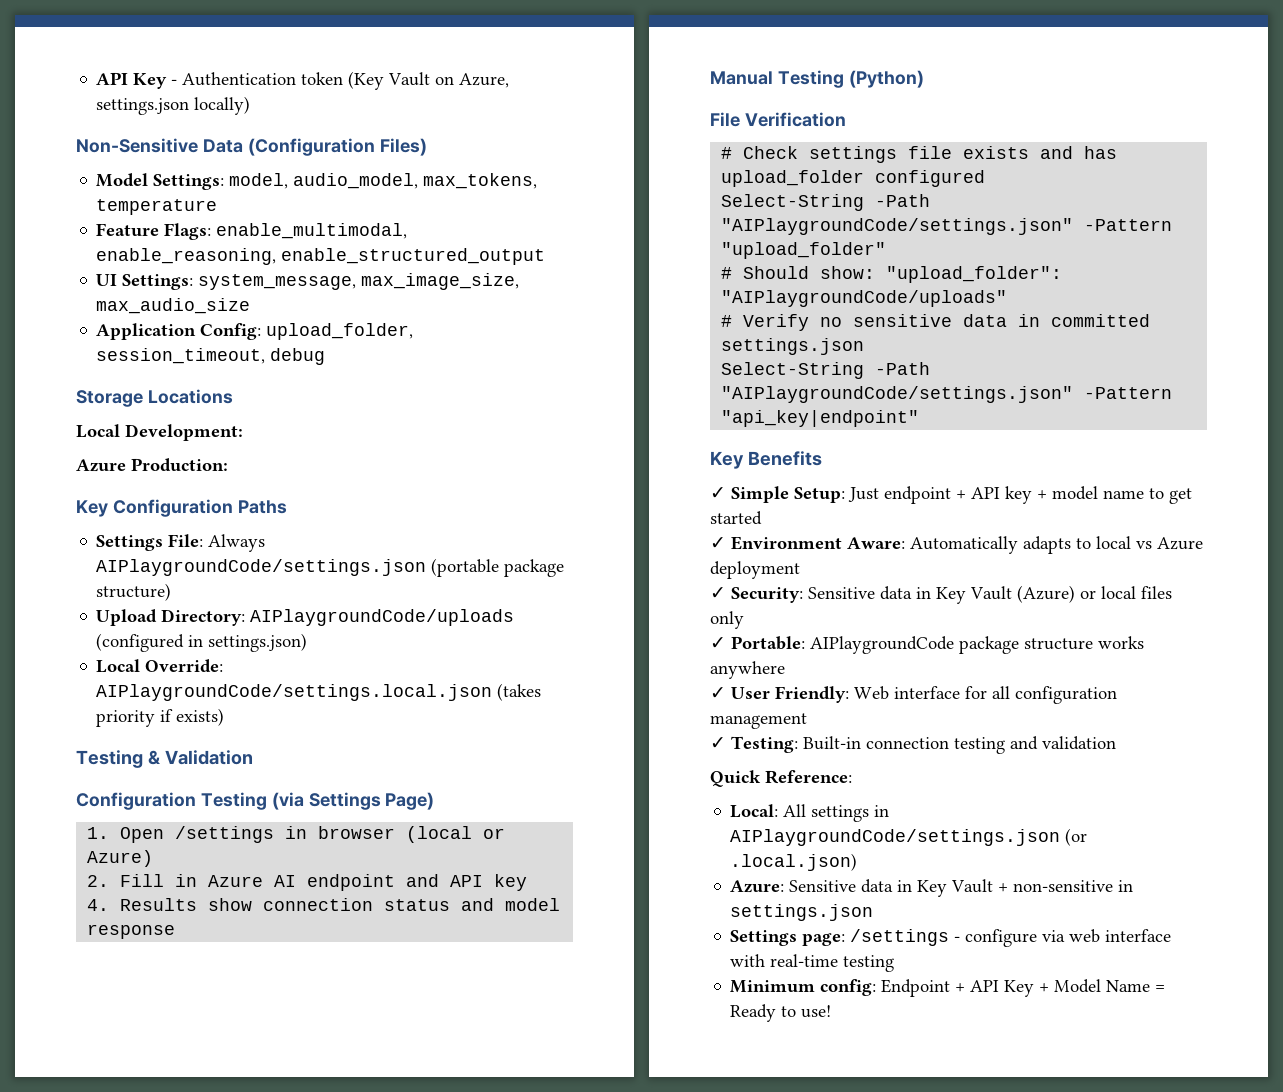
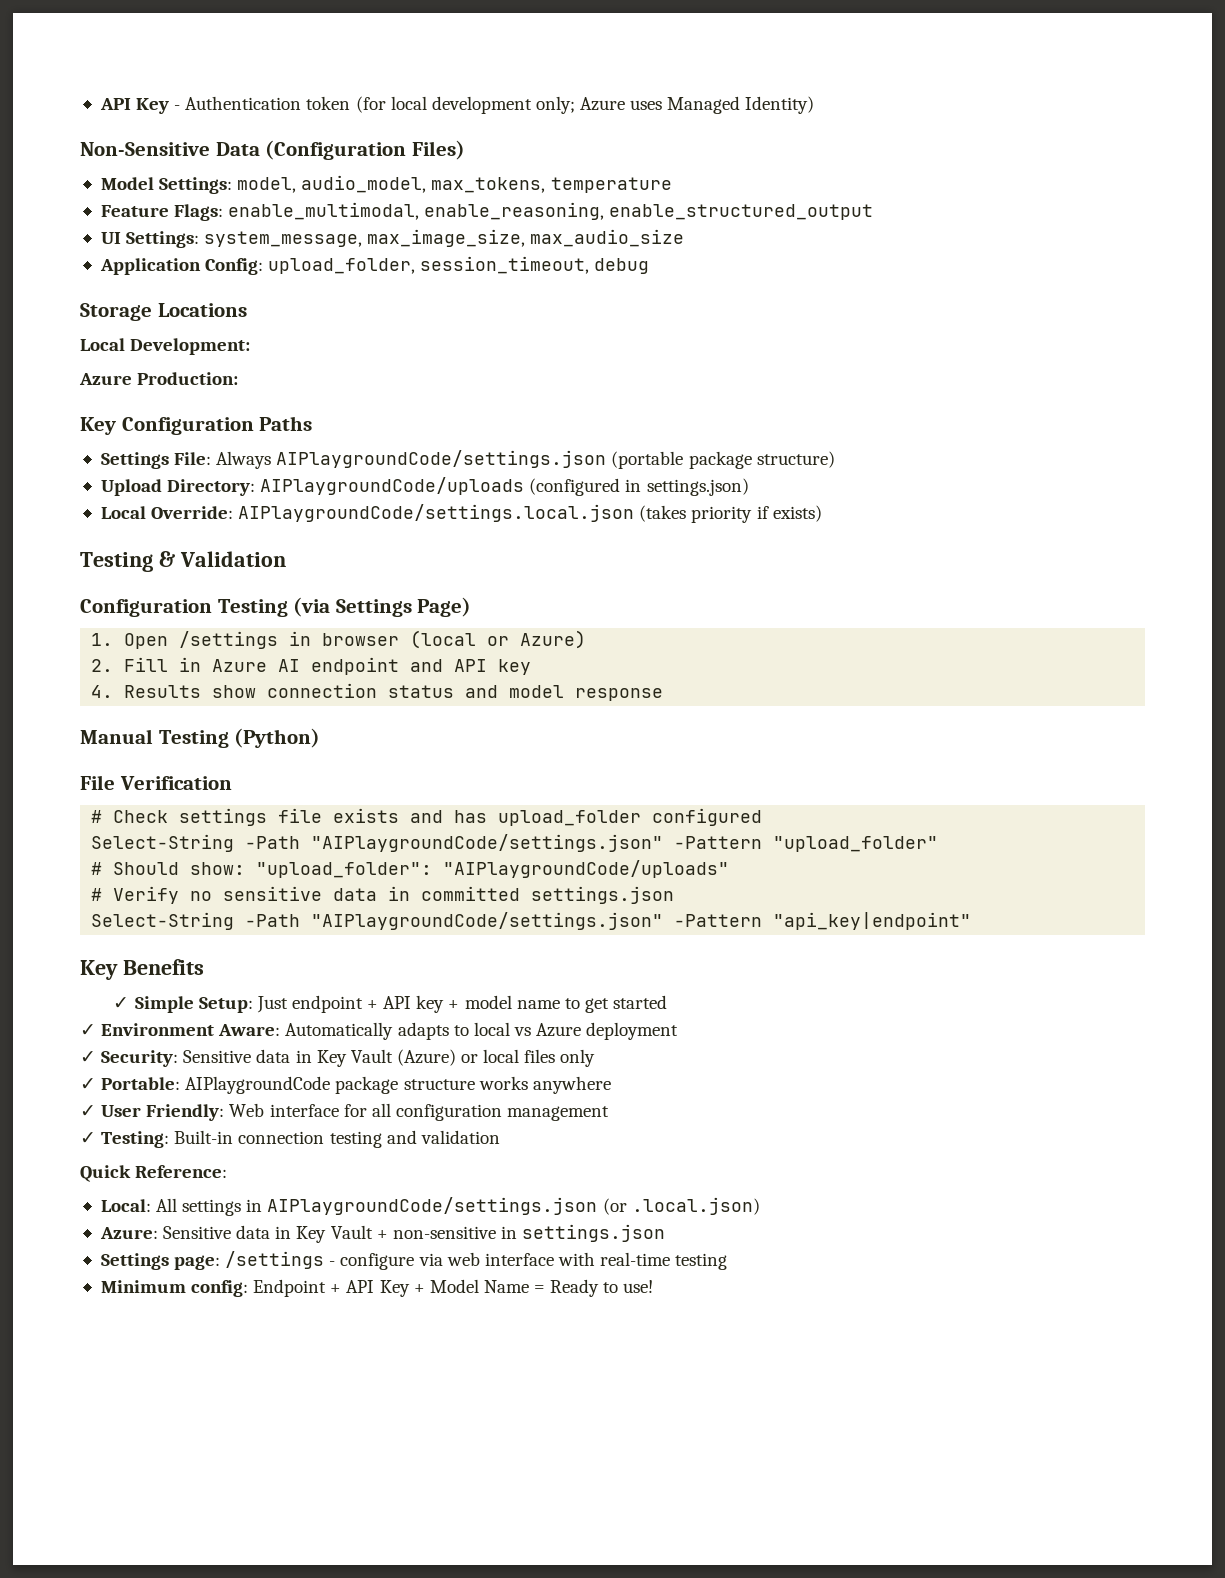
- API Key - Authentication token (Key Vault on Azure, settings.json locally)
+ API Key - Authentication token (for local development only; Azure uses Managed Identity)

